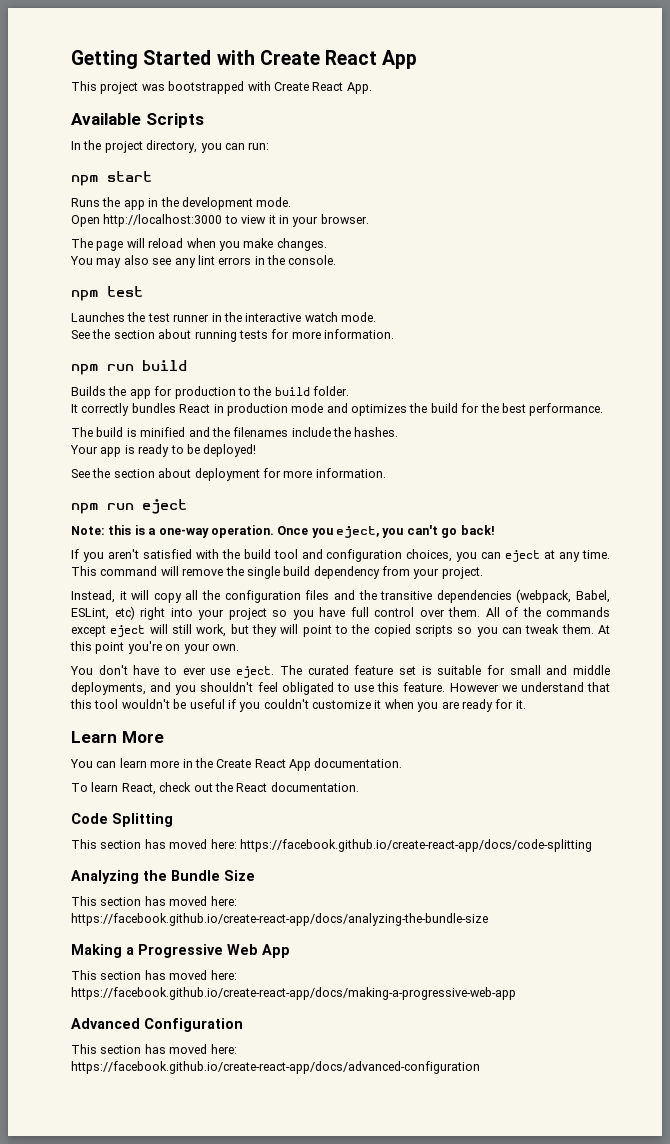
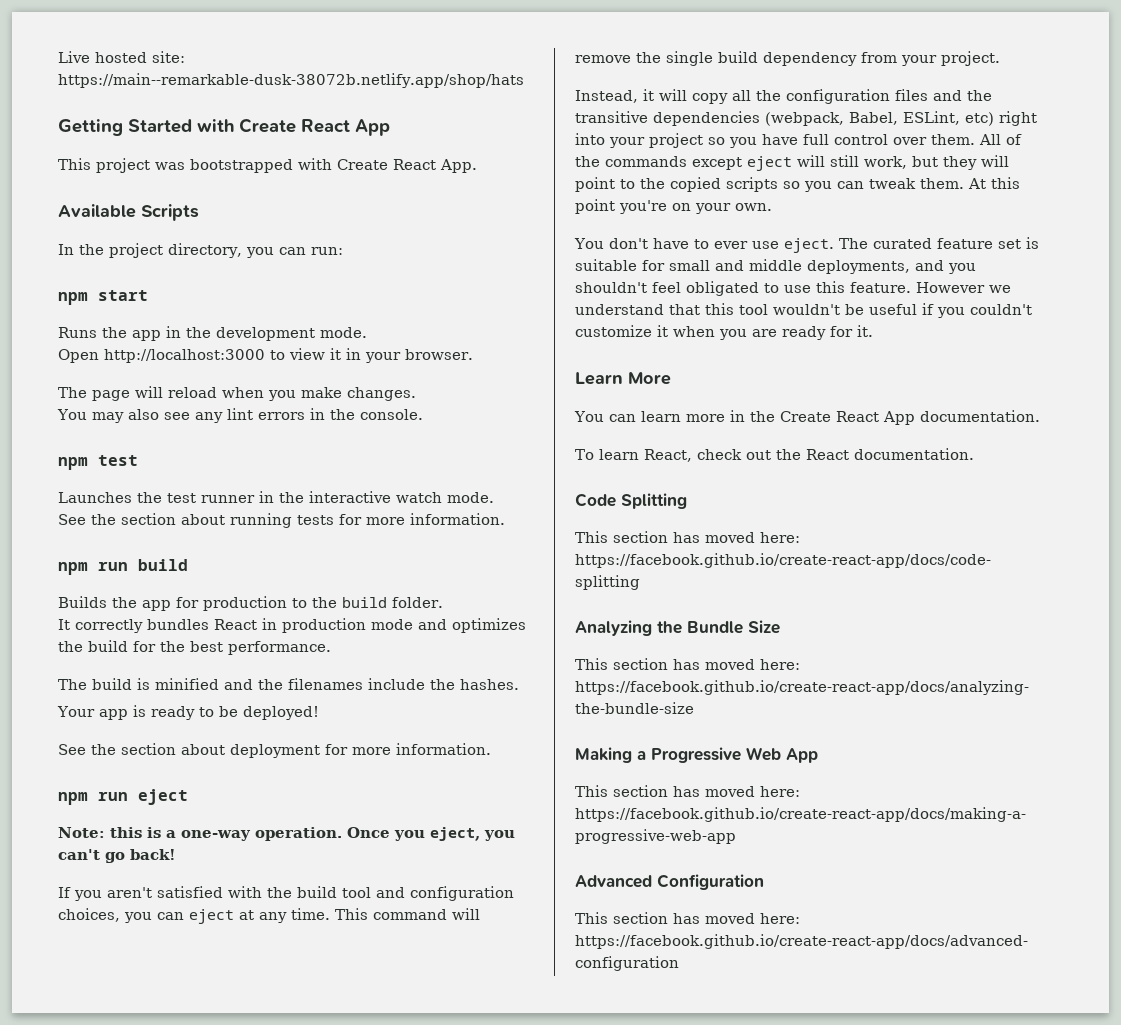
+ Live hosted site: https://main--remarkable-dusk-38072b.netlify.app/shop/hats

